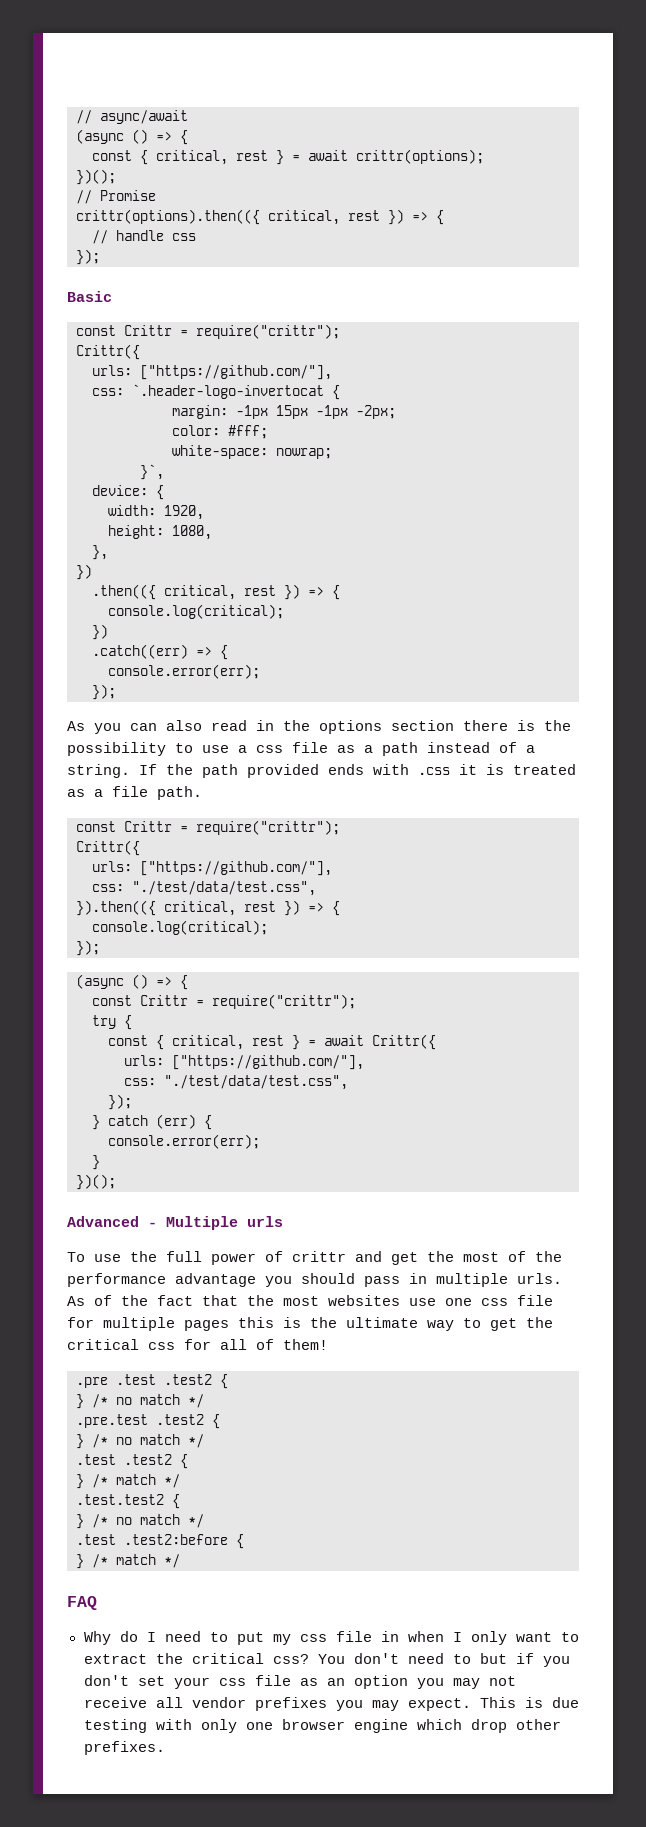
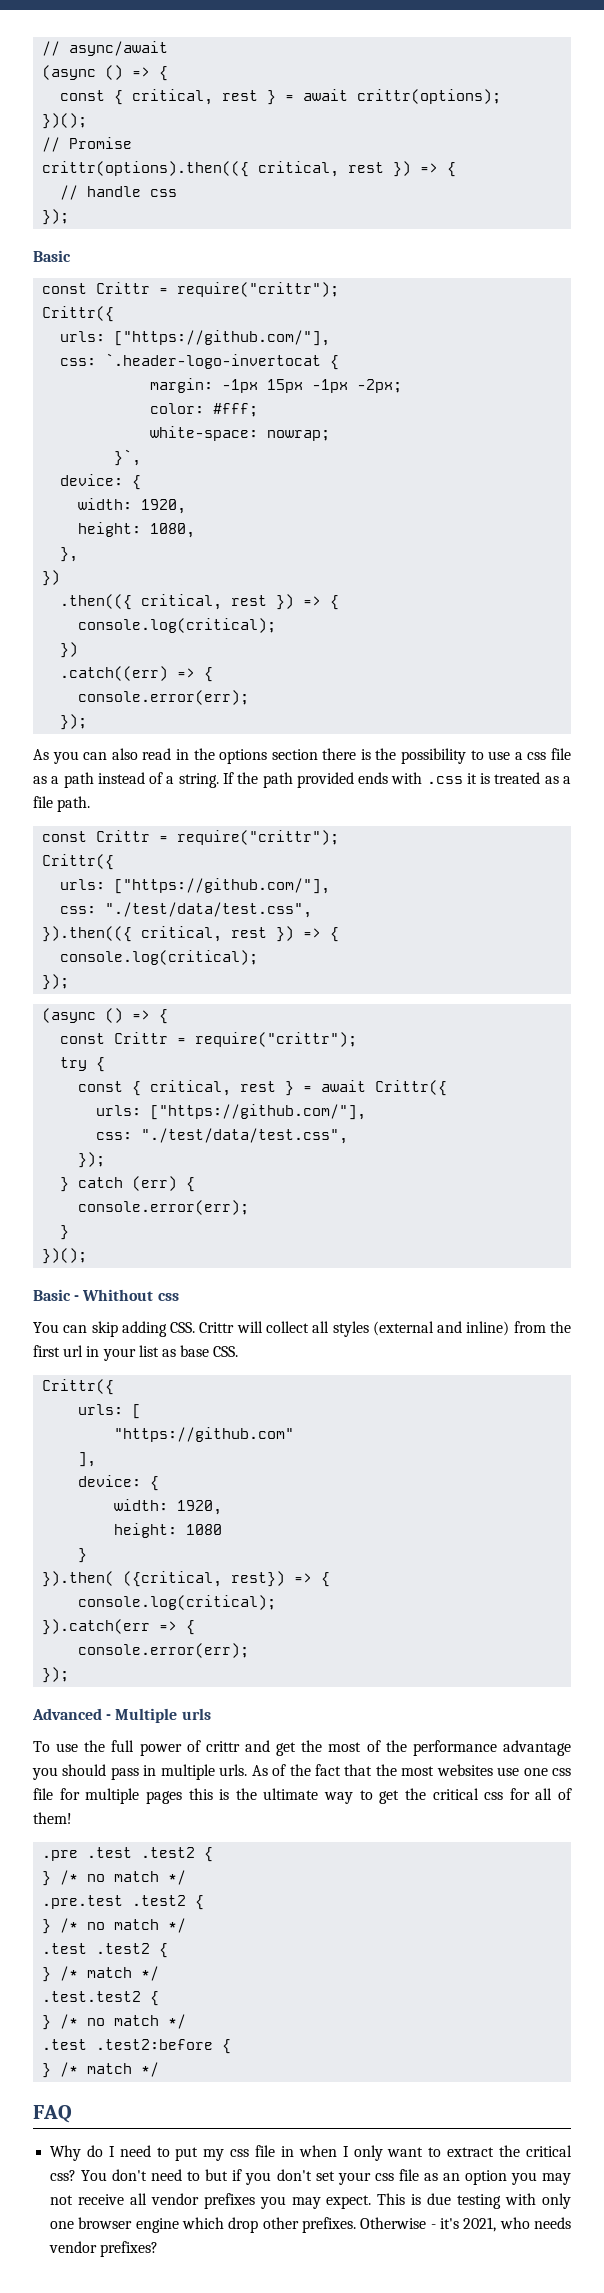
+ Basic - Whithout css
+ You can skip adding CSS. Crittr will collect all styles (external and inline) from the first url in your list as base CSS.
+ Crittr({
+ urls: [
+ "https://github.com"
+ ],
+ device: {
+ width: 1920,
+ height: 1080
+ }
+ }).then( ({critical, rest}) => {
+ console.log(critical);
+ }).catch(err => {
+ console.error(err);
+ });
+ Otherwise - it's 2021, who needs vendor prefixes?

